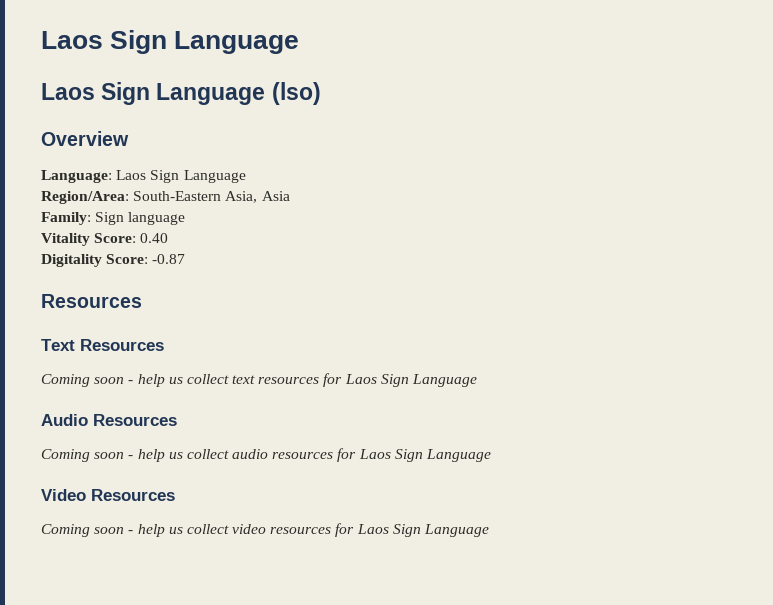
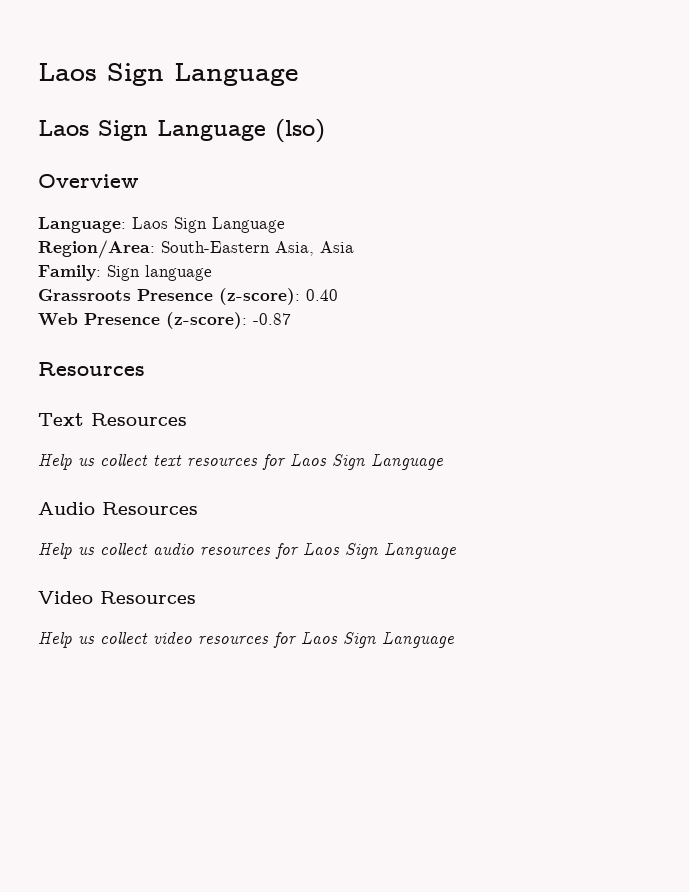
- Vitality Score: 0.40
- Digitality Score: -0.87
+ Grassroots Presence (z-score): 0.40
+ Web Presence (z-score): -0.87
- Coming soon - help us collect text resources for Laos Sign Language
+ Help us collect text resources for Laos Sign Language
- Coming soon - help us collect audio resources for Laos Sign Language
+ Help us collect audio resources for Laos Sign Language
- Coming soon - help us collect video resources for Laos Sign Language
+ Help us collect video resources for Laos Sign Language

